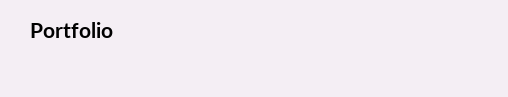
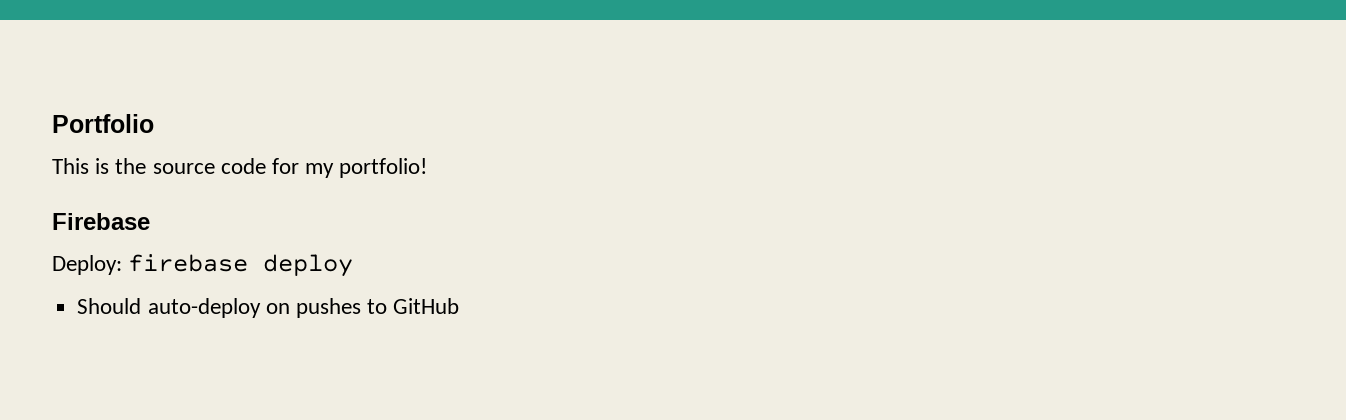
+ This is the source code for my portfolio!
+ Firebase
+ Deploy: firebase deploy
+ Should auto-deploy on pushes to GitHub

